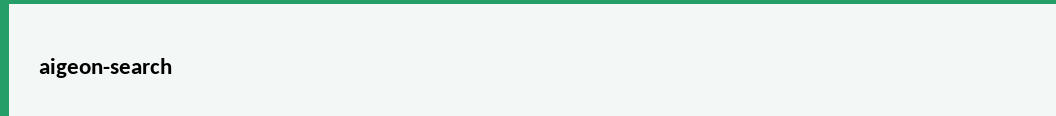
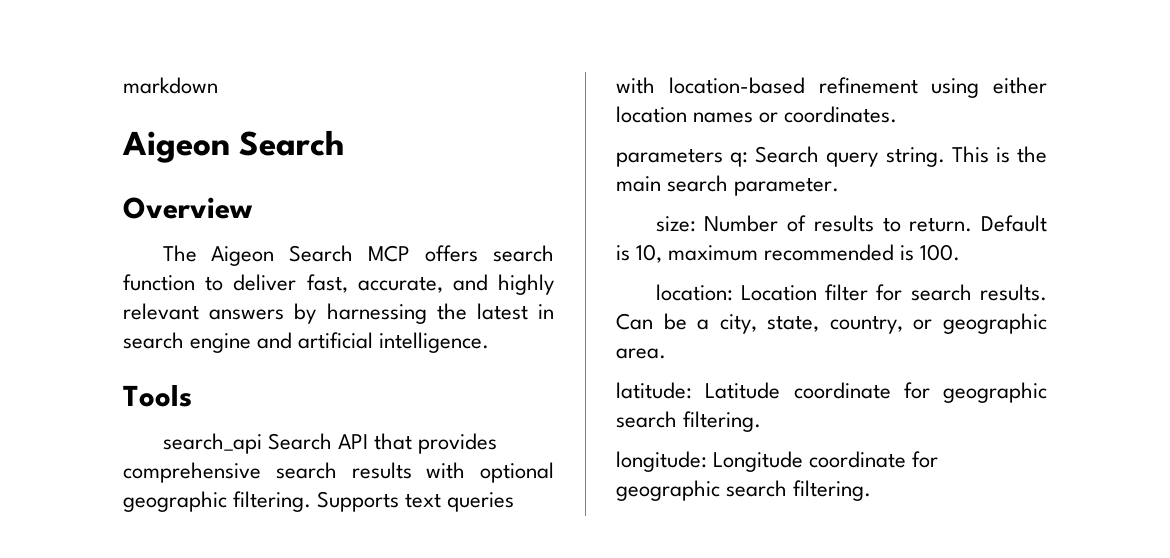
- aigeon-search
+ markdown
+ Aigeon Search
+ Overview
+ The Aigeon Search MCP offers search function to deliver fast, accurate, and highly relevant answers by harnessing the latest in search engine and artificial intelligence.
+ Tools
+ search_api Search API that provides comprehensive search results with optional geographic filtering. Supports text queries with location-based refinement using either location names or coordinates.
+ parameters q: Search query string. This is the main search parameter.
+ size: Number of results to return. Default is 10, maximum recommended is 100.
+ location: Location filter for search results. Can be a city, state, country, or geographic area.
+ latitude: Latitude coordinate for geographic search filtering.
+ longitude: Longitude coordinate for geographic search filtering.

